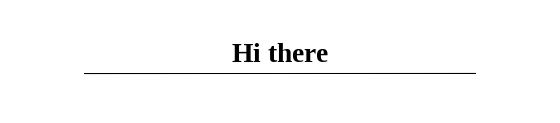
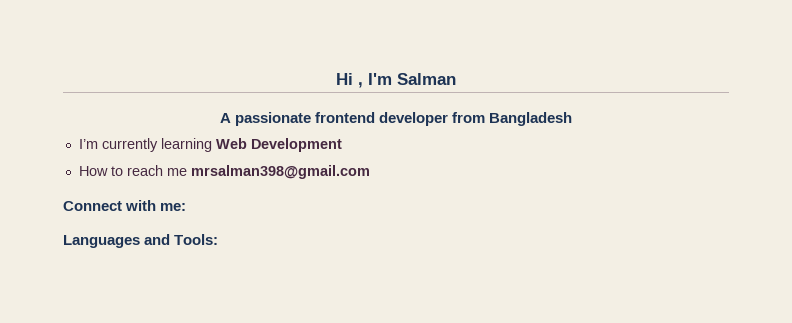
- Hi there
+ Hi , I'm Salman
+ A passionate frontend developer from Bangladesh
+ I’m currently learning Web Development
+ How to reach me mrsalman398@gmail.com
+ Connect with me:
+ Languages and Tools:

